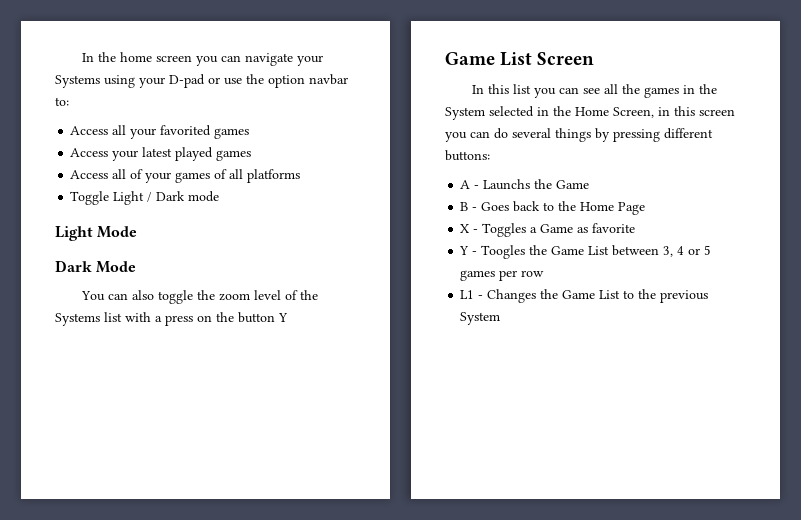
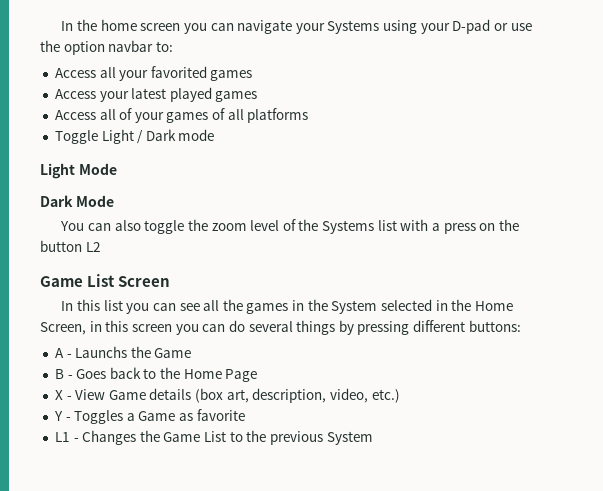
- You can also toggle the zoom level of the Systems list with a press on the button Y
+ You can also toggle the zoom level of the Systems list with a press on the button L2
- X - Toggles a Game as favorite
+ X - View Game details (box art, description, video, etc.)
+ Y - Toggles a Game as favorite
- Y - Toogles the Game List between 3, 4 or 5 games per row

